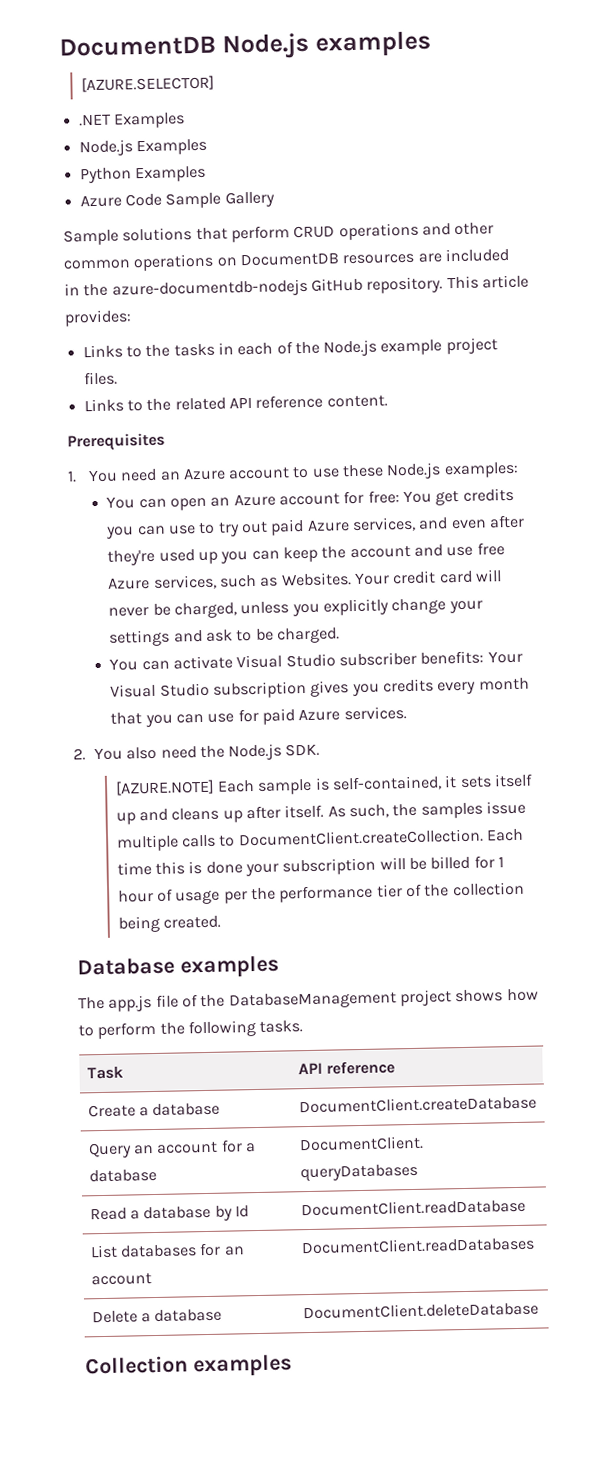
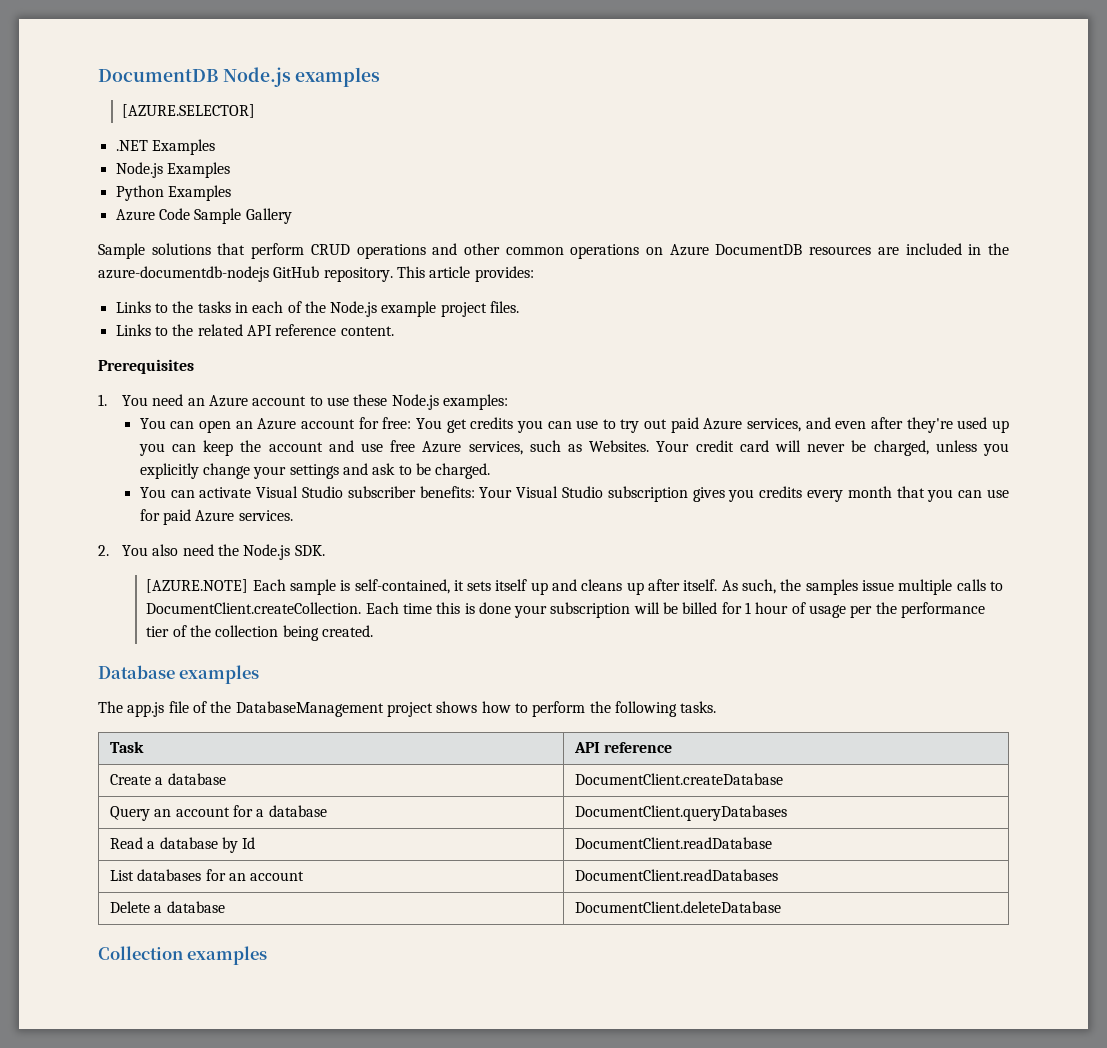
- Sample solutions that perform CRUD operations and other common operations on DocumentDB resources are included in the azure-documentdb-nodejs GitHub repository.
+ Sample solutions that perform CRUD operations and other common operations on Azure DocumentDB resources are included in the azure-documentdb-nodejs GitHub repository.

